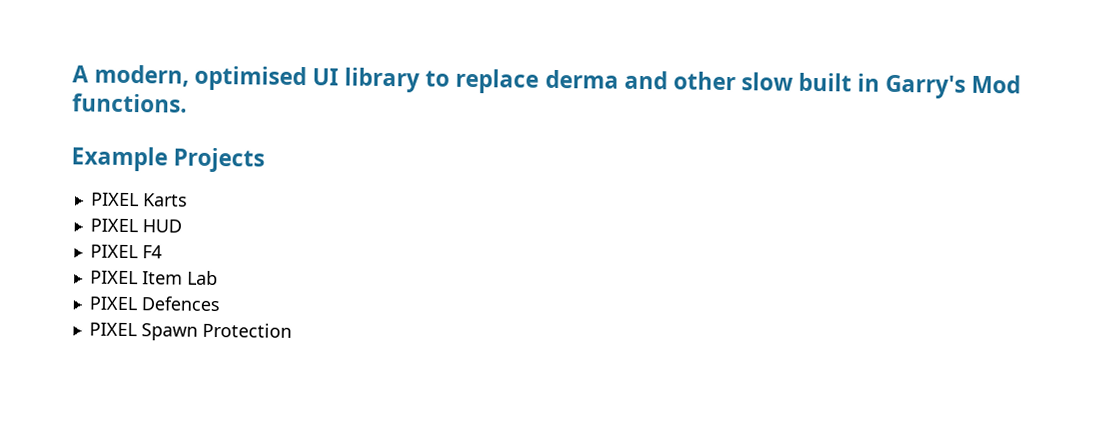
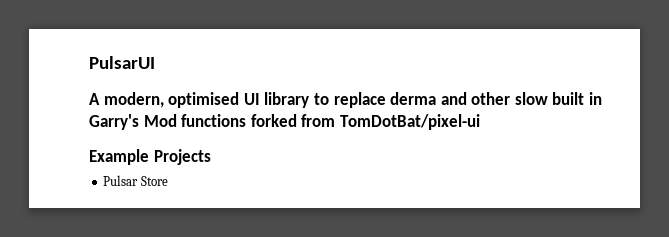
+ PulsarUI
- A modern, optimised UI library to replace derma and other slow built in Garry's Mod functions.
+ A modern, optimised UI library to replace derma and other slow built in Garry's Mod functions forked from TomDotBat/pixel-ui
  Example Projects
- PIXEL Karts
- PIXEL HUD
- PIXEL F4
- PIXEL Item Lab
- PIXEL Defences
- PIXEL Spawn Protection
+ Pulsar Store

